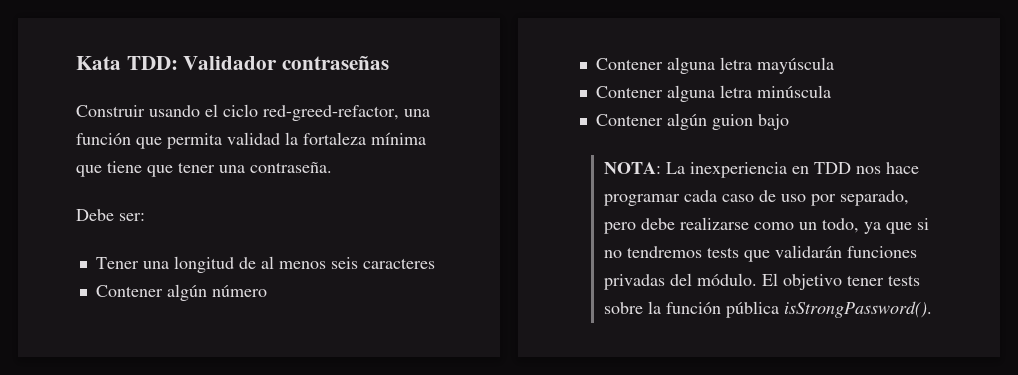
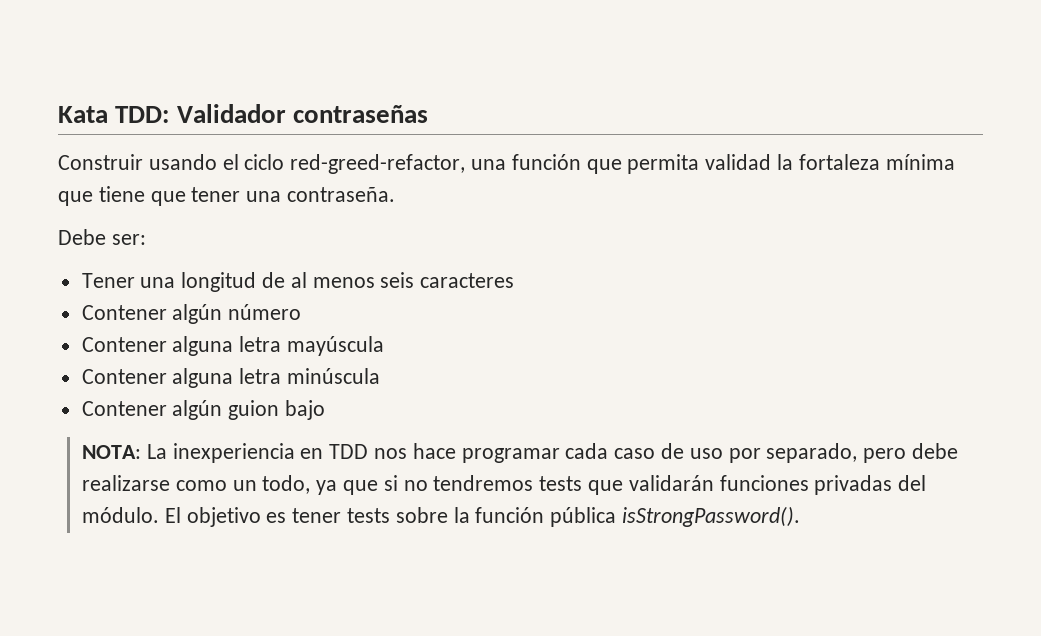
- El objetivo tener tests sobre la función pública isStrongPassword().
+ El objetivo es tener tests sobre la función pública isStrongPassword().

